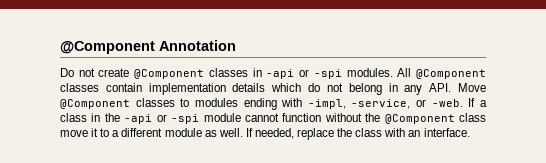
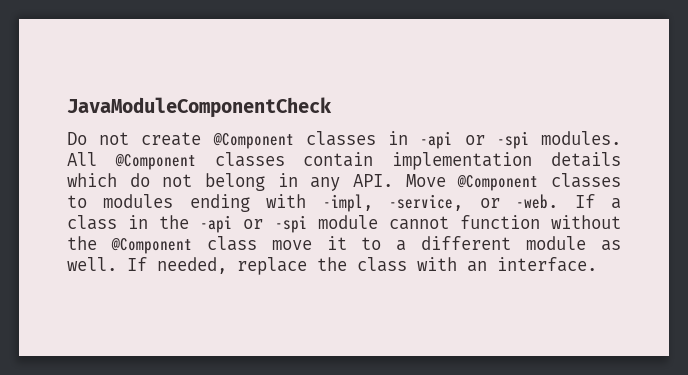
- @Component Annotation
+ JavaModuleComponentCheck

